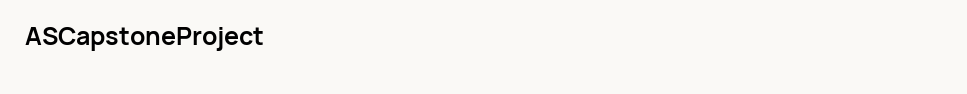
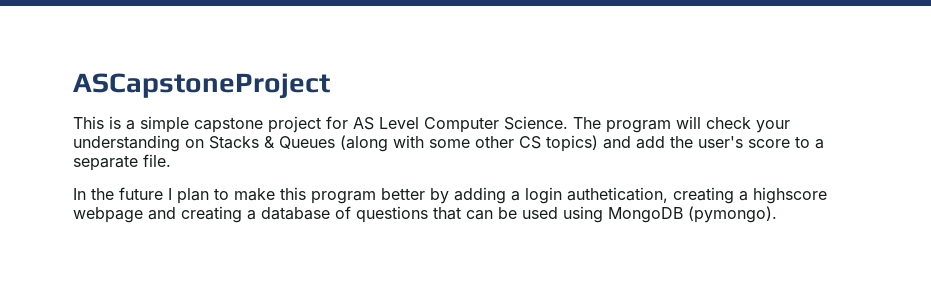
+ This is a simple capstone project for AS Level Computer Science. The program will check your understanding on Stacks & Queues (along with some other CS topics) and add the user's score to a separate file.
+ In the future I plan to make this program better by adding a login authetication, creating a highscore webpage and creating a database of questions that can be used using MongoDB (pymongo).

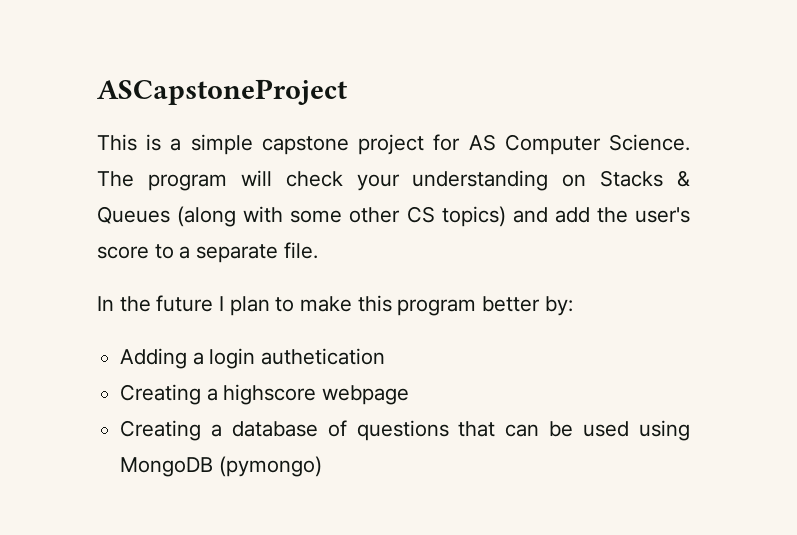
- This is a simple capstone project for AS Level Computer Science.
+ This is a simple capstone project for AS Computer Science.
- In the future I plan to make this program better by adding a login authetication, creating a highscore webpage and creating a database of questions that can be used using MongoDB (pymongo).
+ In the future I plan to make this program better by:
+ Adding a login authetication
+ Creating a highscore webpage
+ Creating a database of questions that can be used using MongoDB (pymongo)

